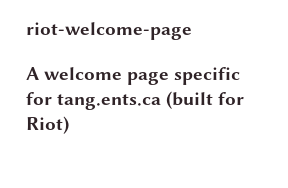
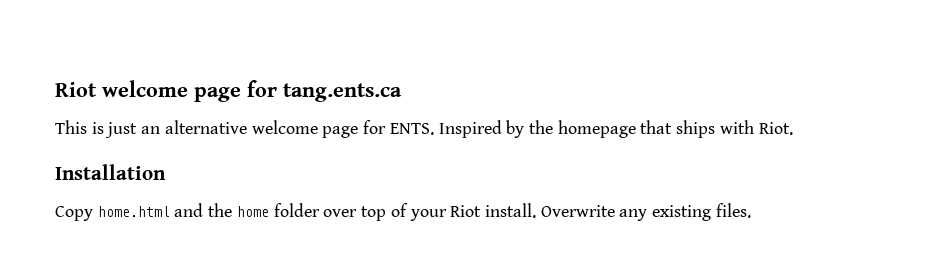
- riot-welcome-page
- A welcome page specific for tang.ents.ca (built for Riot)
+ Riot welcome page for tang.ents.ca
+ This is just an alternative welcome page for ENTS. Inspired by the homepage that ships with Riot.
+ Installation
+ Copy home.html and the home folder over top of your Riot install. Overwrite any existing files.

